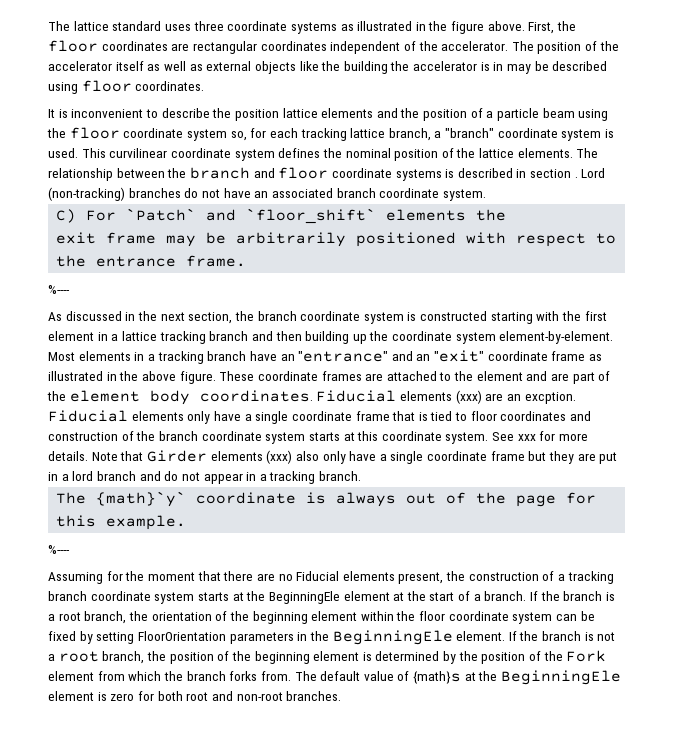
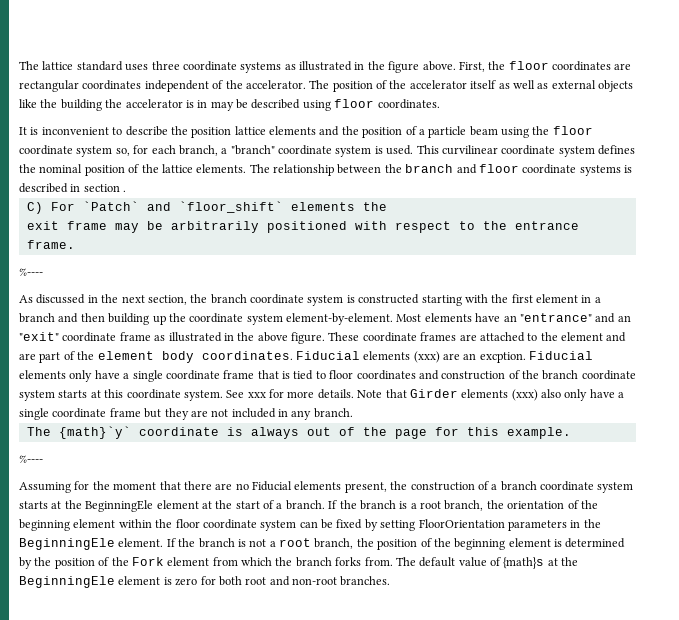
- It is inconvenient to describe the position lattice elements and the position of a particle beam using the floor coordinate system so, for each tracking lattice branch, a "branch" coordinate system is used.
+ It is inconvenient to describe the position lattice elements and the position of a particle beam using the floor coordinate system so, for each branch, a "branch" coordinate system is used.
- Lord (non-tracking) branches do not have an associated branch coordinate system.
- As discussed in the next section, the branch coordinate system is constructed starting with the first element in a lattice tracking branch and then building up the coordinate system element-by-element.
+ As discussed in the next section, the branch coordinate system is constructed starting with the first element in a branch and then building up the coordinate system element-by-element.
- Most elements in a tracking branch have an "entrance" and an "exit" coordinate frame as illustrated in the above figure.
+ Most elements have an "entrance" and an "exit" coordinate frame as illustrated in the above figure.
- Note that Girder elements (xxx) also only have a single coordinate frame but they are put in a lord branch and do not appear in a tracking branch.
+ Note that Girder elements (xxx) also only have a single coordinate frame but they are not included in any branch.
- Assuming for the moment that there are no Fiducial elements present, the construction of a tracking branch coordinate system starts at the BeginningEle element at the start of a branch.
+ Assuming for the moment that there are no Fiducial elements present, the construction of a branch coordinate system starts at the BeginningEle element at the start of a branch.

